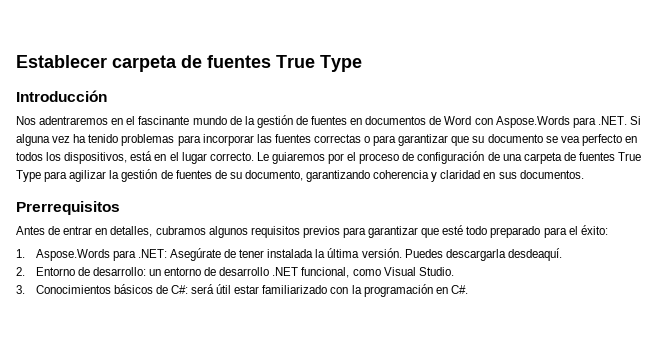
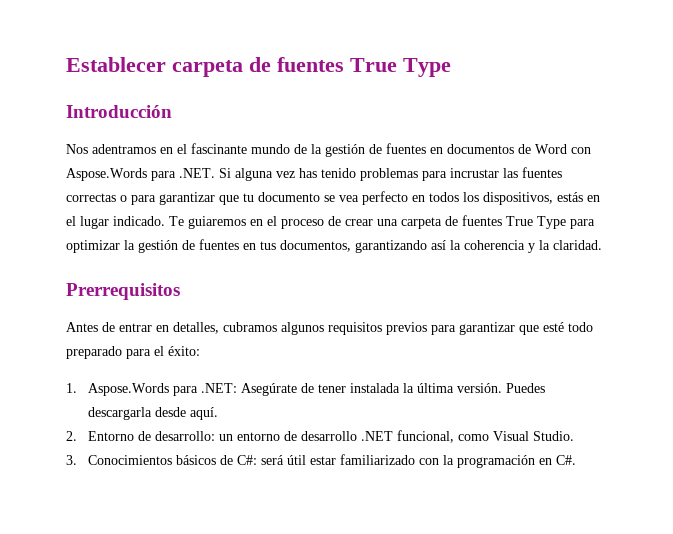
- Nos adentraremos en el fascinante mundo de la gestión de fuentes en documentos de Word con Aspose.Words para .NET. Si alguna vez ha tenido problemas para incorporar las fuentes correctas o para garantizar que su documento se vea perfecto en todos los dispositivos, está en el lugar correcto. Le guiaremos por el proceso de configuración de una carpeta de fuentes True Type para agilizar la gestión de fuentes de su documento, garantizando coherencia y claridad en sus documentos.
+ Nos adentramos en el fascinante mundo de la gestión de fuentes en documentos de Word con Aspose.Words para .NET. Si alguna vez has tenido problemas para incrustar las fuentes correctas o para garantizar que tu documento se vea perfecto en todos los dispositivos, estás en el lugar indicado. Te guiaremos en el proceso de crear una carpeta de fuentes True Type para optimizar la gestión de fuentes en tus documentos, garantizando así la coherencia y la claridad.
- Puedes descargarla desdeaquí.
+ Puedes descargarla desde aquí.

